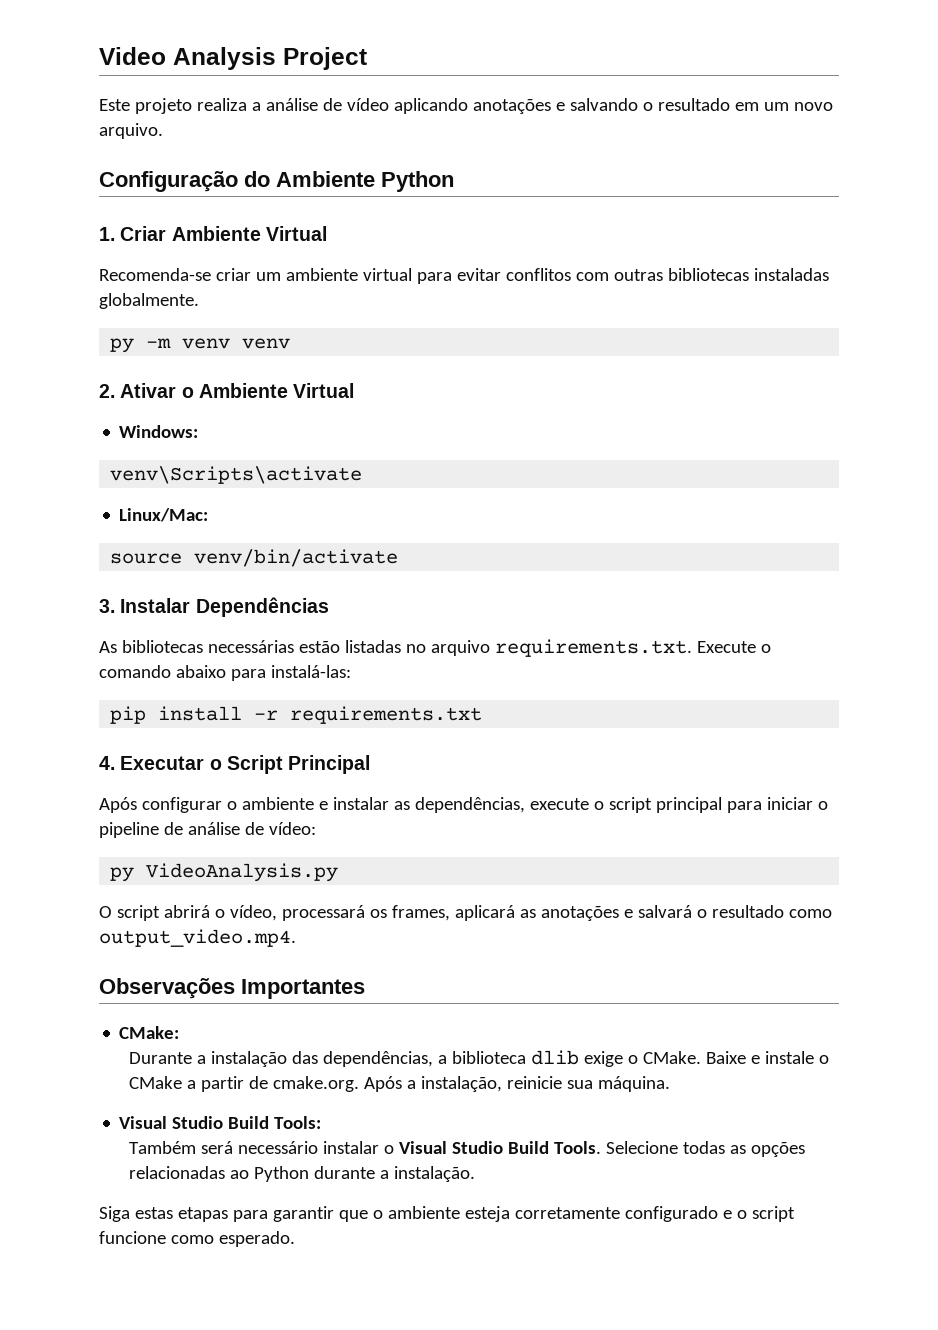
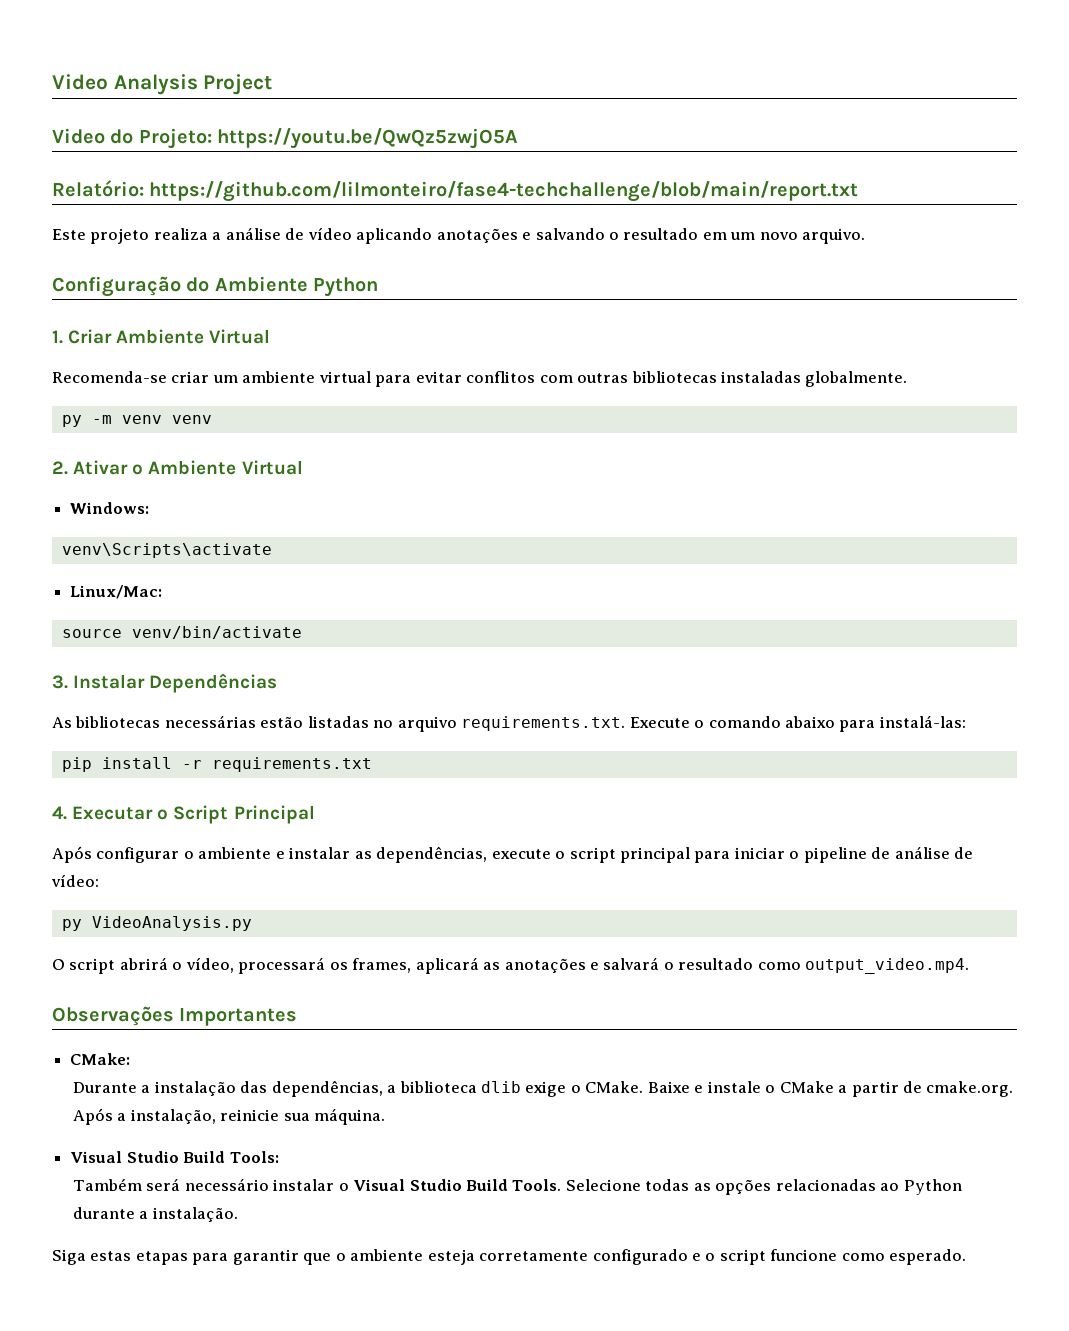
+ Video do Projeto: https://youtu.be/QwQz5zwjO5A
+ Relatório: https://github.com/lilmonteiro/fase4-techchallenge/blob/main/report.txt

